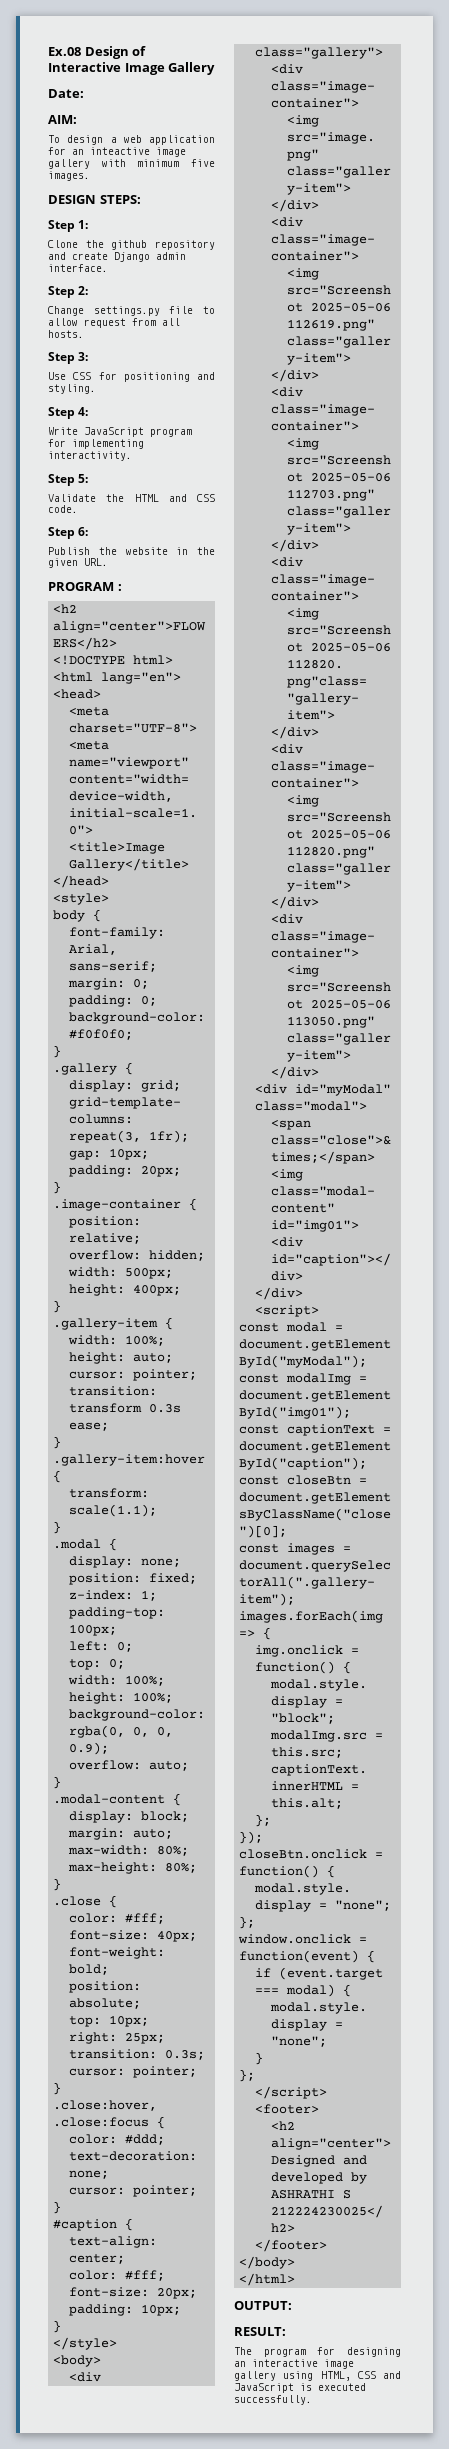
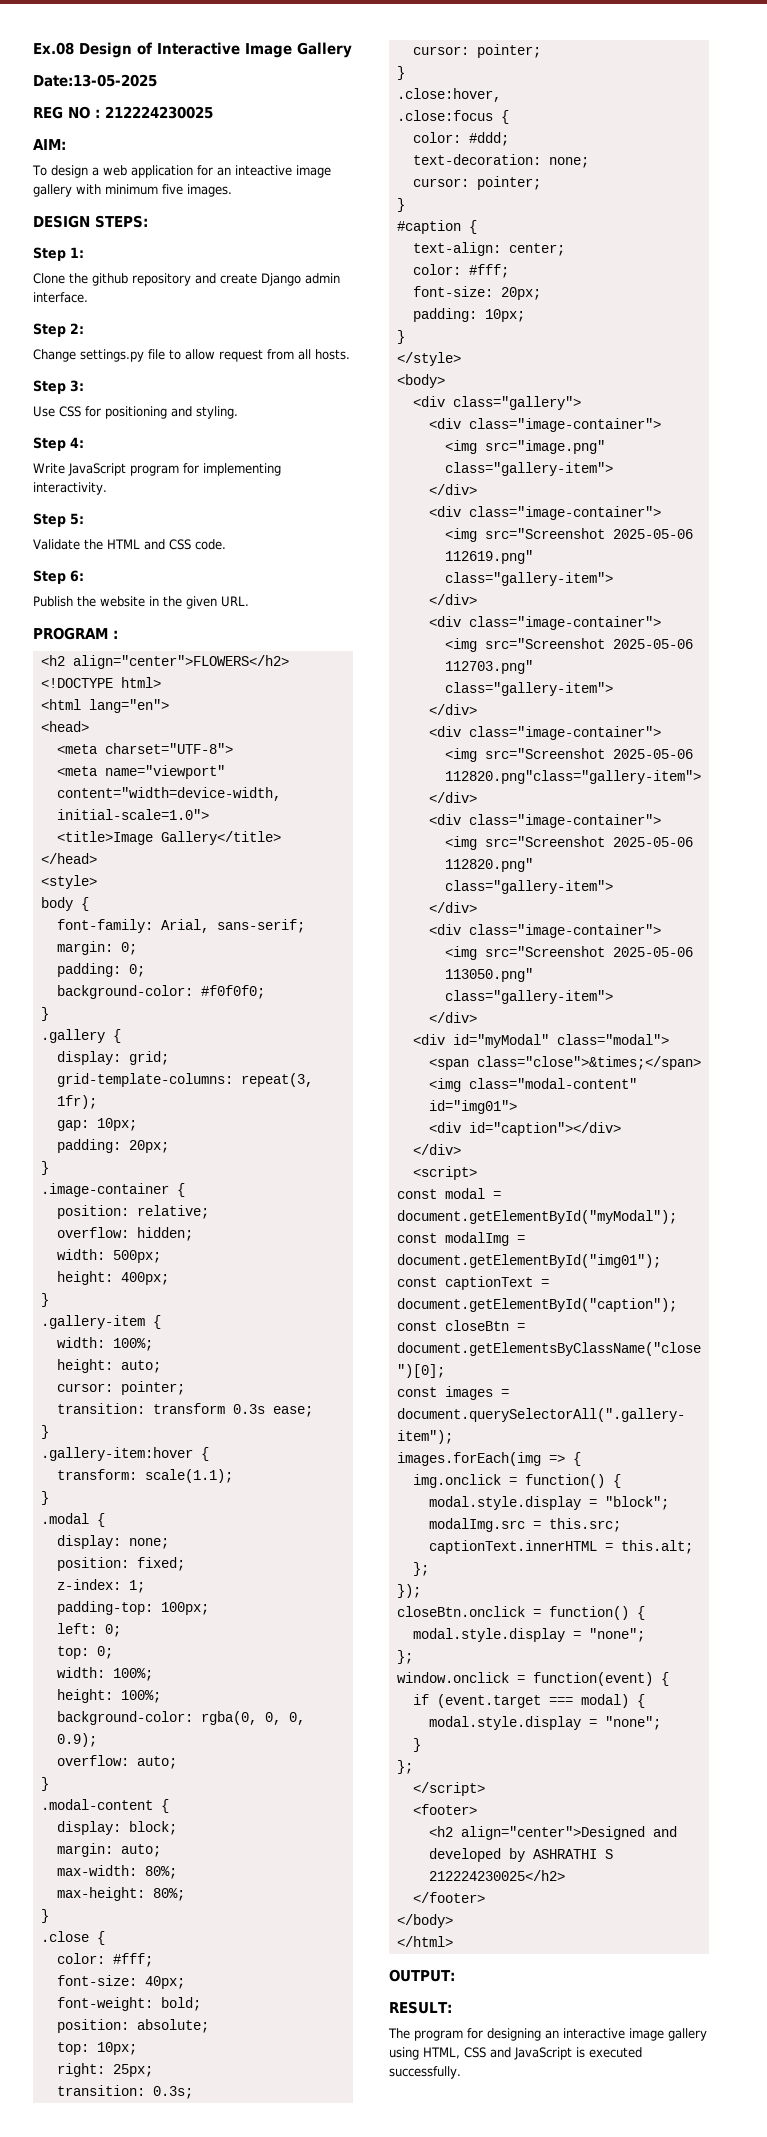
- Date:
+ Date:13-05-2025
+ REG NO : 212224230025

